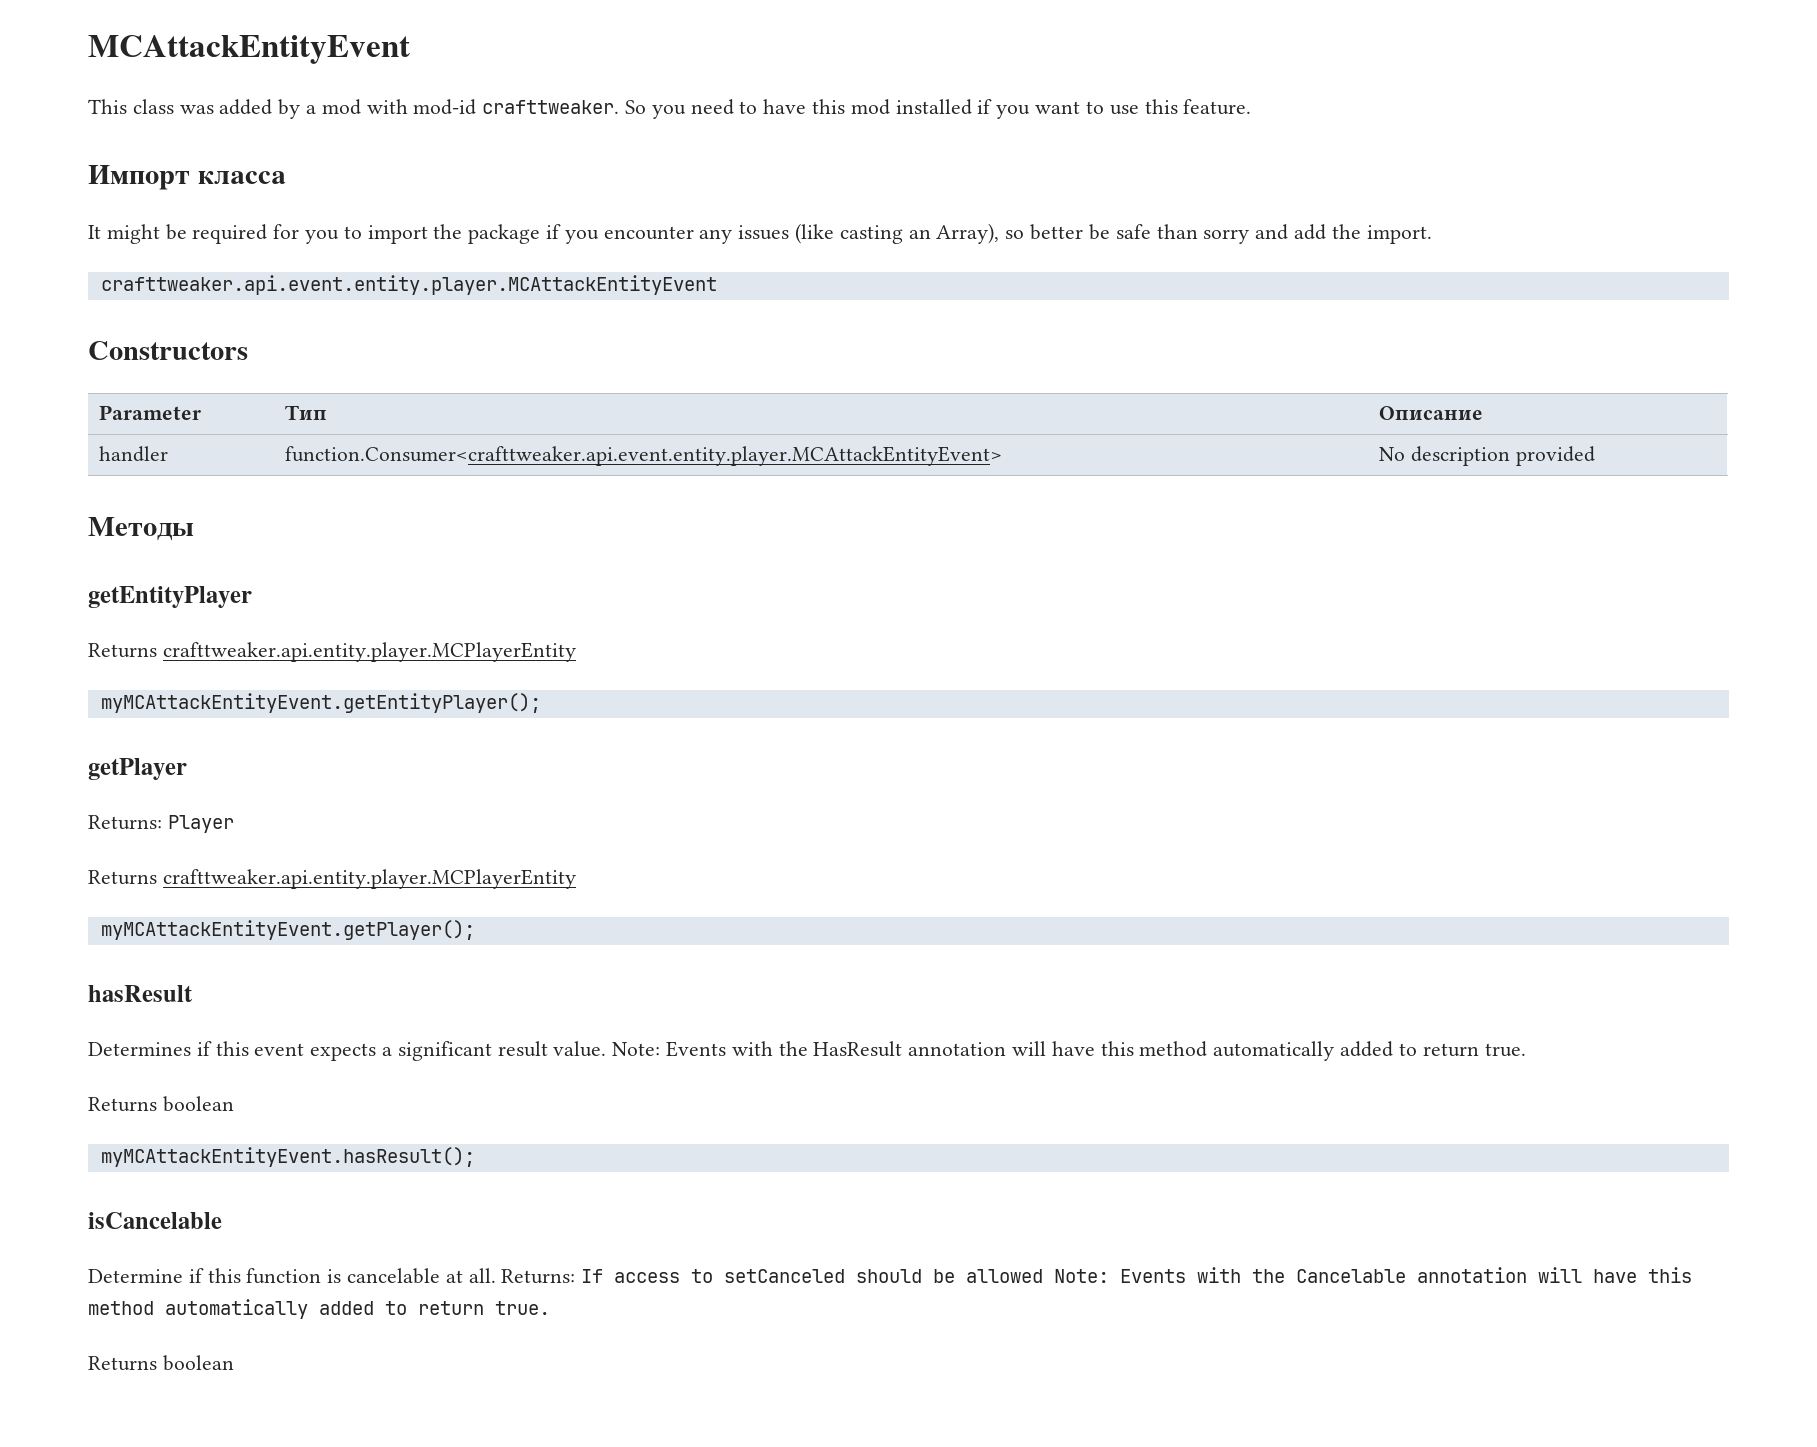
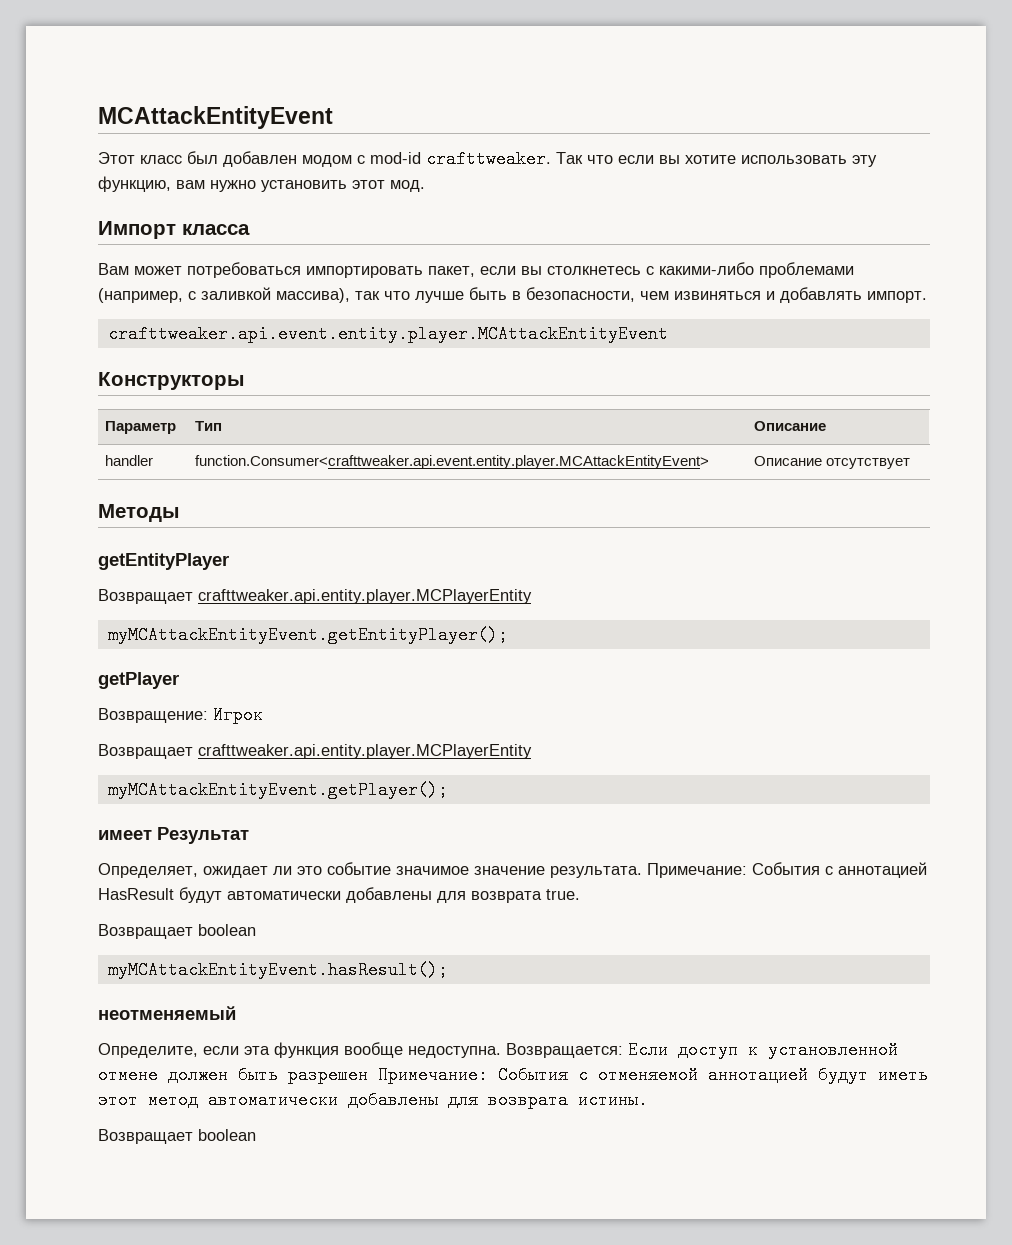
- This class was added by a mod with mod-id crafttweaker. So you need to have this mod installed if you want to use this feature.
+ Этот класс был добавлен модом с mod-id crafttweaker. Так что если вы хотите использовать эту функцию, вам нужно установить этот мод.
  Импорт класса
- It might be required for you to import the package if you encounter any issues (like casting an Array), so better be safe than sorry and add the import.
+ Вам может потребоваться импортировать пакет, если вы столкнетесь с какими-либо проблемами (например, с заливкой массива), так что лучше быть в безопасности, чем извиняться и добавлять импорт.
- Constructors
- Parameter | Тип | Описание
+ Конструкторы
+ Параметр | Тип | Описание
- handler | function.Consumer<crafttweaker.api.event.entity.player.MCAttackEntityEvent> | No description provided
+ handler | function.Consumer<crafttweaker.api.event.entity.player.MCAttackEntityEvent> | Описание отсутствует
  getEntityPlayer
- Returns crafttweaker.api.entity.player.MCPlayerEntity
+ Возвращает crafttweaker.api.entity.player.MCPlayerEntity
- Returns: Player
- Returns crafttweaker.api.entity.player.MCPlayerEntity
+ Возвращение: Игрок
+ Возвращает crafttweaker.api.entity.player.MCPlayerEntity
- hasResult
- Determines if this event expects a significant result value. Note: Events with the HasResult annotation will have this method automatically added to return true.
- Returns boolean
+ имеет Результат
+ Определяет, ожидает ли это событие значимое значение результата. Примечание: События с аннотацией HasResult будут автоматически добавлены для возврата true.
+ Возвращает boolean
- isCancelable
- Determine if this function is cancelable at all. Returns: If access to setCanceled should be allowed Note: Events with the Cancelable annotation will have this method automatically added to return true.
- Returns boolean
+ неотменяемый
+ Определите, если эта функция вообще недоступна. Возвращается: Если доступ к установленной отмене должен быть разрешен Примечание: События с отменяемой аннотацией будут иметь этот метод автоматически добавлены для возврата истины.
+ Возвращает boolean

